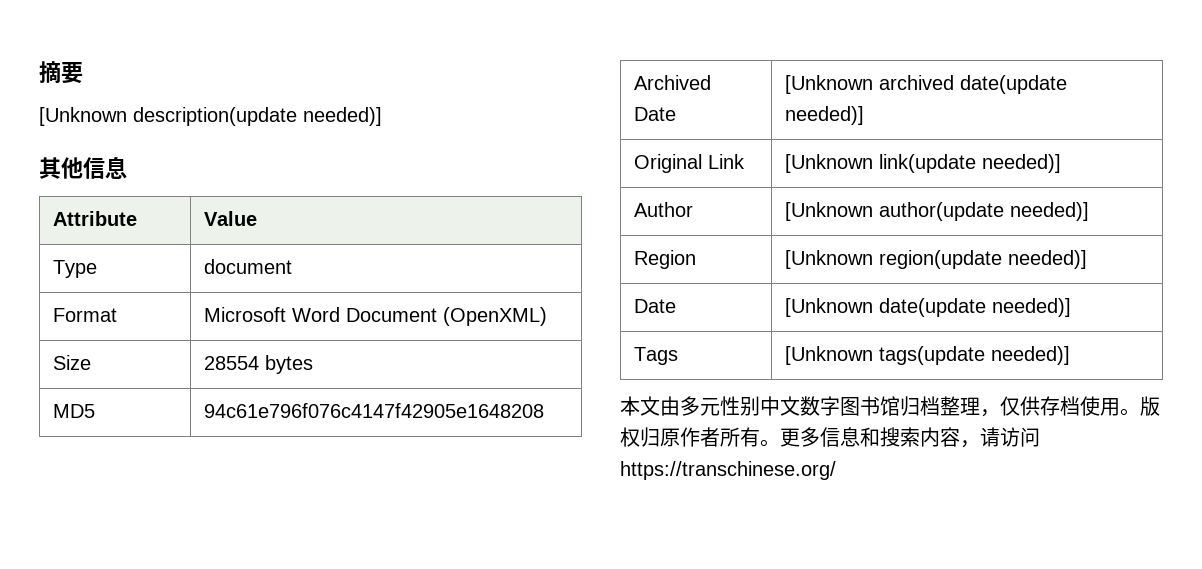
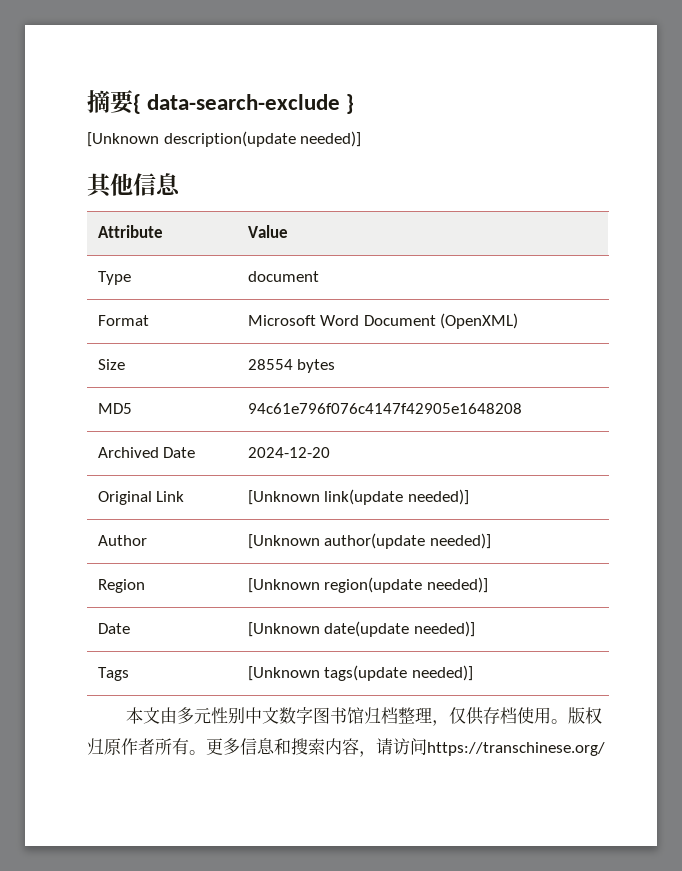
- 摘要
+ 摘要{ data-search-exclude }
- Archived Date | [Unknown archived date(update needed)]
+ Archived Date | 2024-12-20

